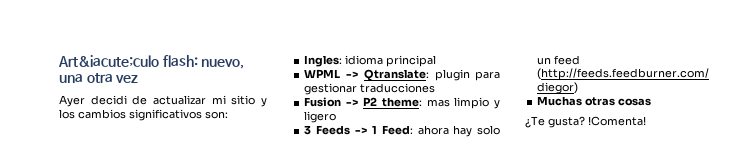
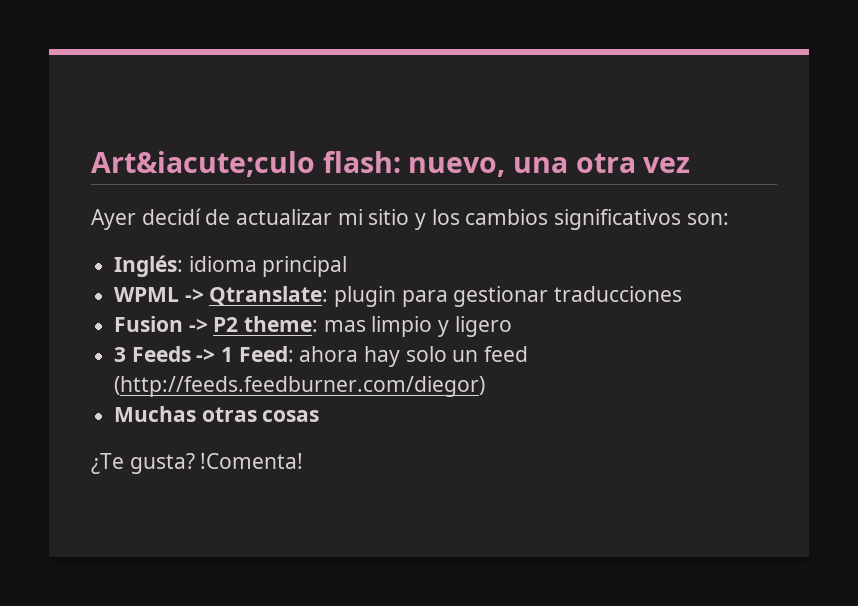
- Ayer decidi de actualizar mi sitio y los cambios significativos son:
+ Ayer decidí de actualizar mi sitio y los cambios significativos son:
- Ingles: idioma principal
+ Inglés: idioma principal

